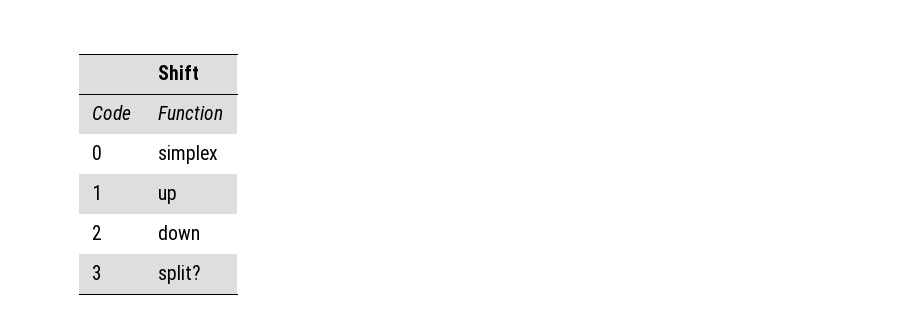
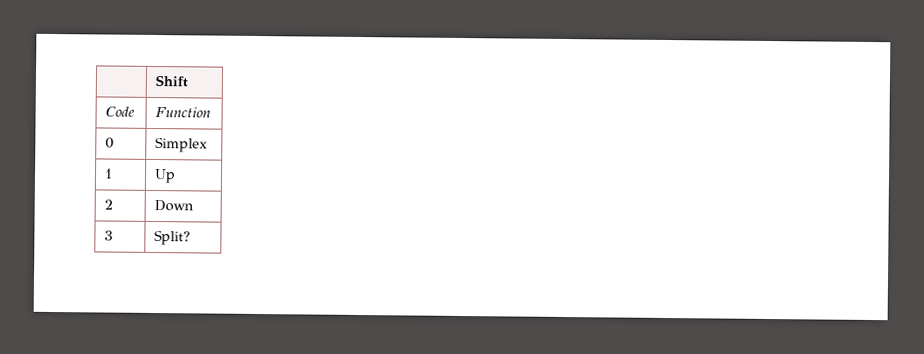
- 0 | simplex
+ 0 | Simplex
- 1 | up
+ 1 | Up
- 2 | down
+ 2 | Down
- 3 | split?
+ 3 | Split?

